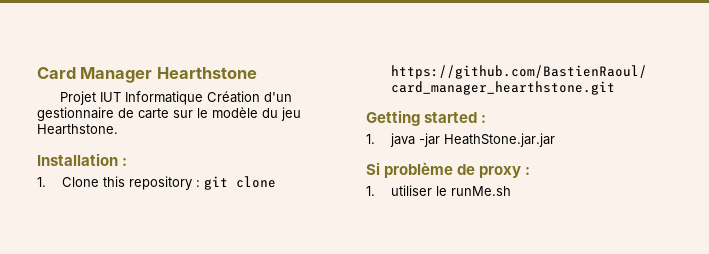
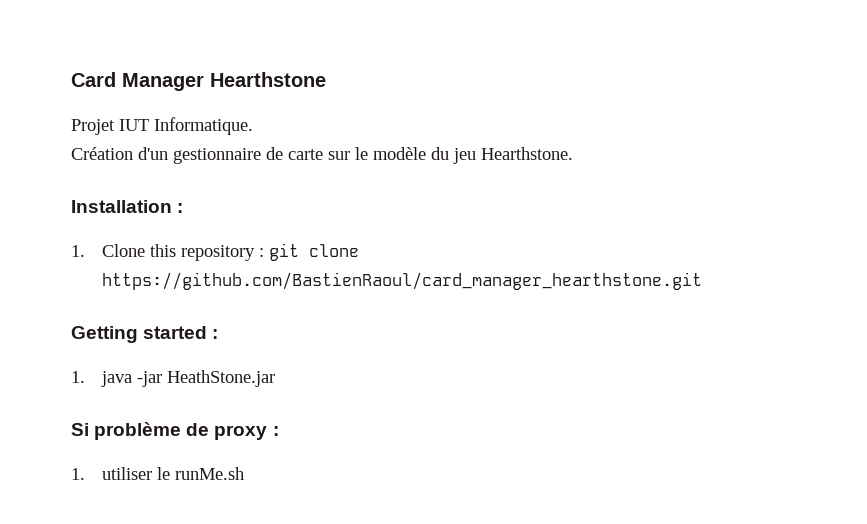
- Projet IUT Informatique Création d'un gestionnaire de carte sur le modèle du jeu Hearthstone.
+ Projet IUT Informatique.
+ Création d'un gestionnaire de carte sur le modèle du jeu Hearthstone.
- 1. java -jar HeathStone.jar.jar
+ 1. java -jar HeathStone.jar

